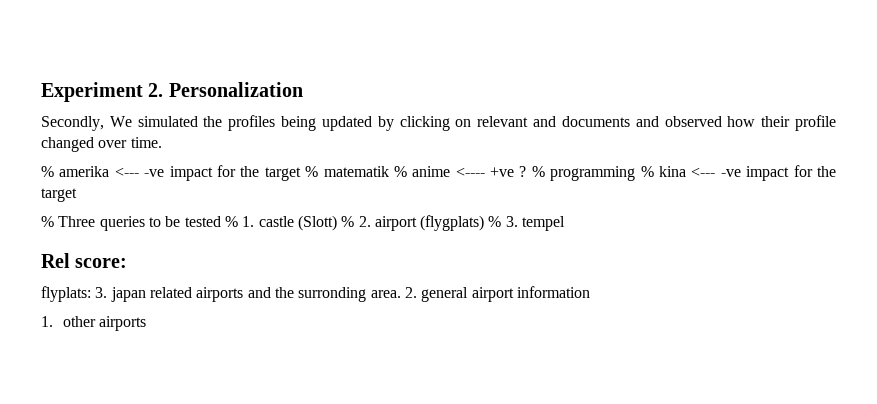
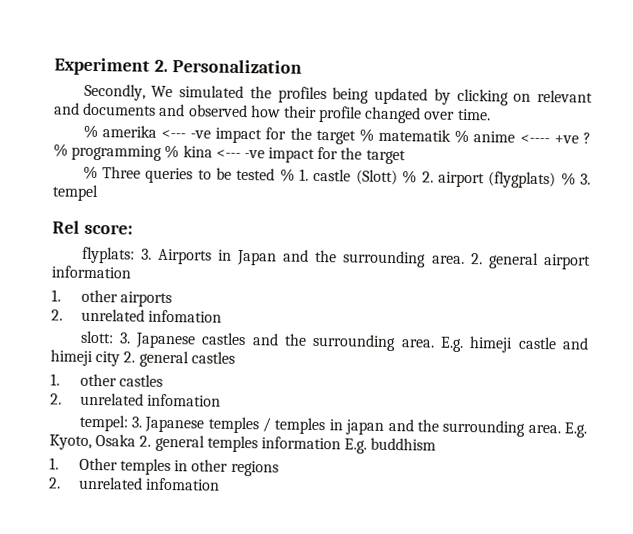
- flyplats: 3. japan related airports and the surronding area.
+ flyplats: 3. Airports in Japan and the surrounding area.
  1. other airports
+ 2. unrelated infomation
+ slott: 3. Japanese castles and the surrounding area. E.g. himeji castle and himeji city 2. general castles
+ 1. other castles
+ 2. unrelated infomation
+ tempel: 3. Japanese temples / temples in japan and the surrounding area. E.g. Kyoto, Osaka 2. general temples information E.g. buddhism
+ 1. Other temples in other regions
+ 2. unrelated infomation

